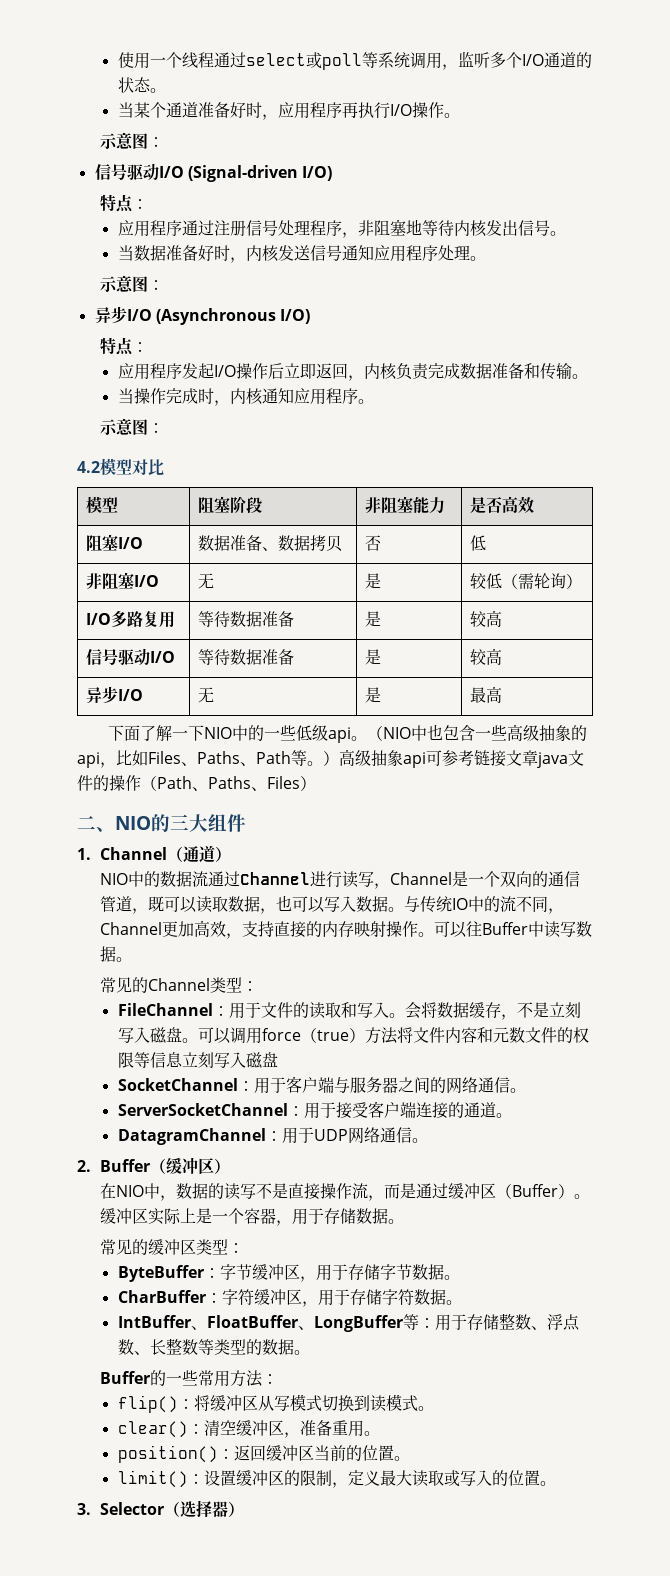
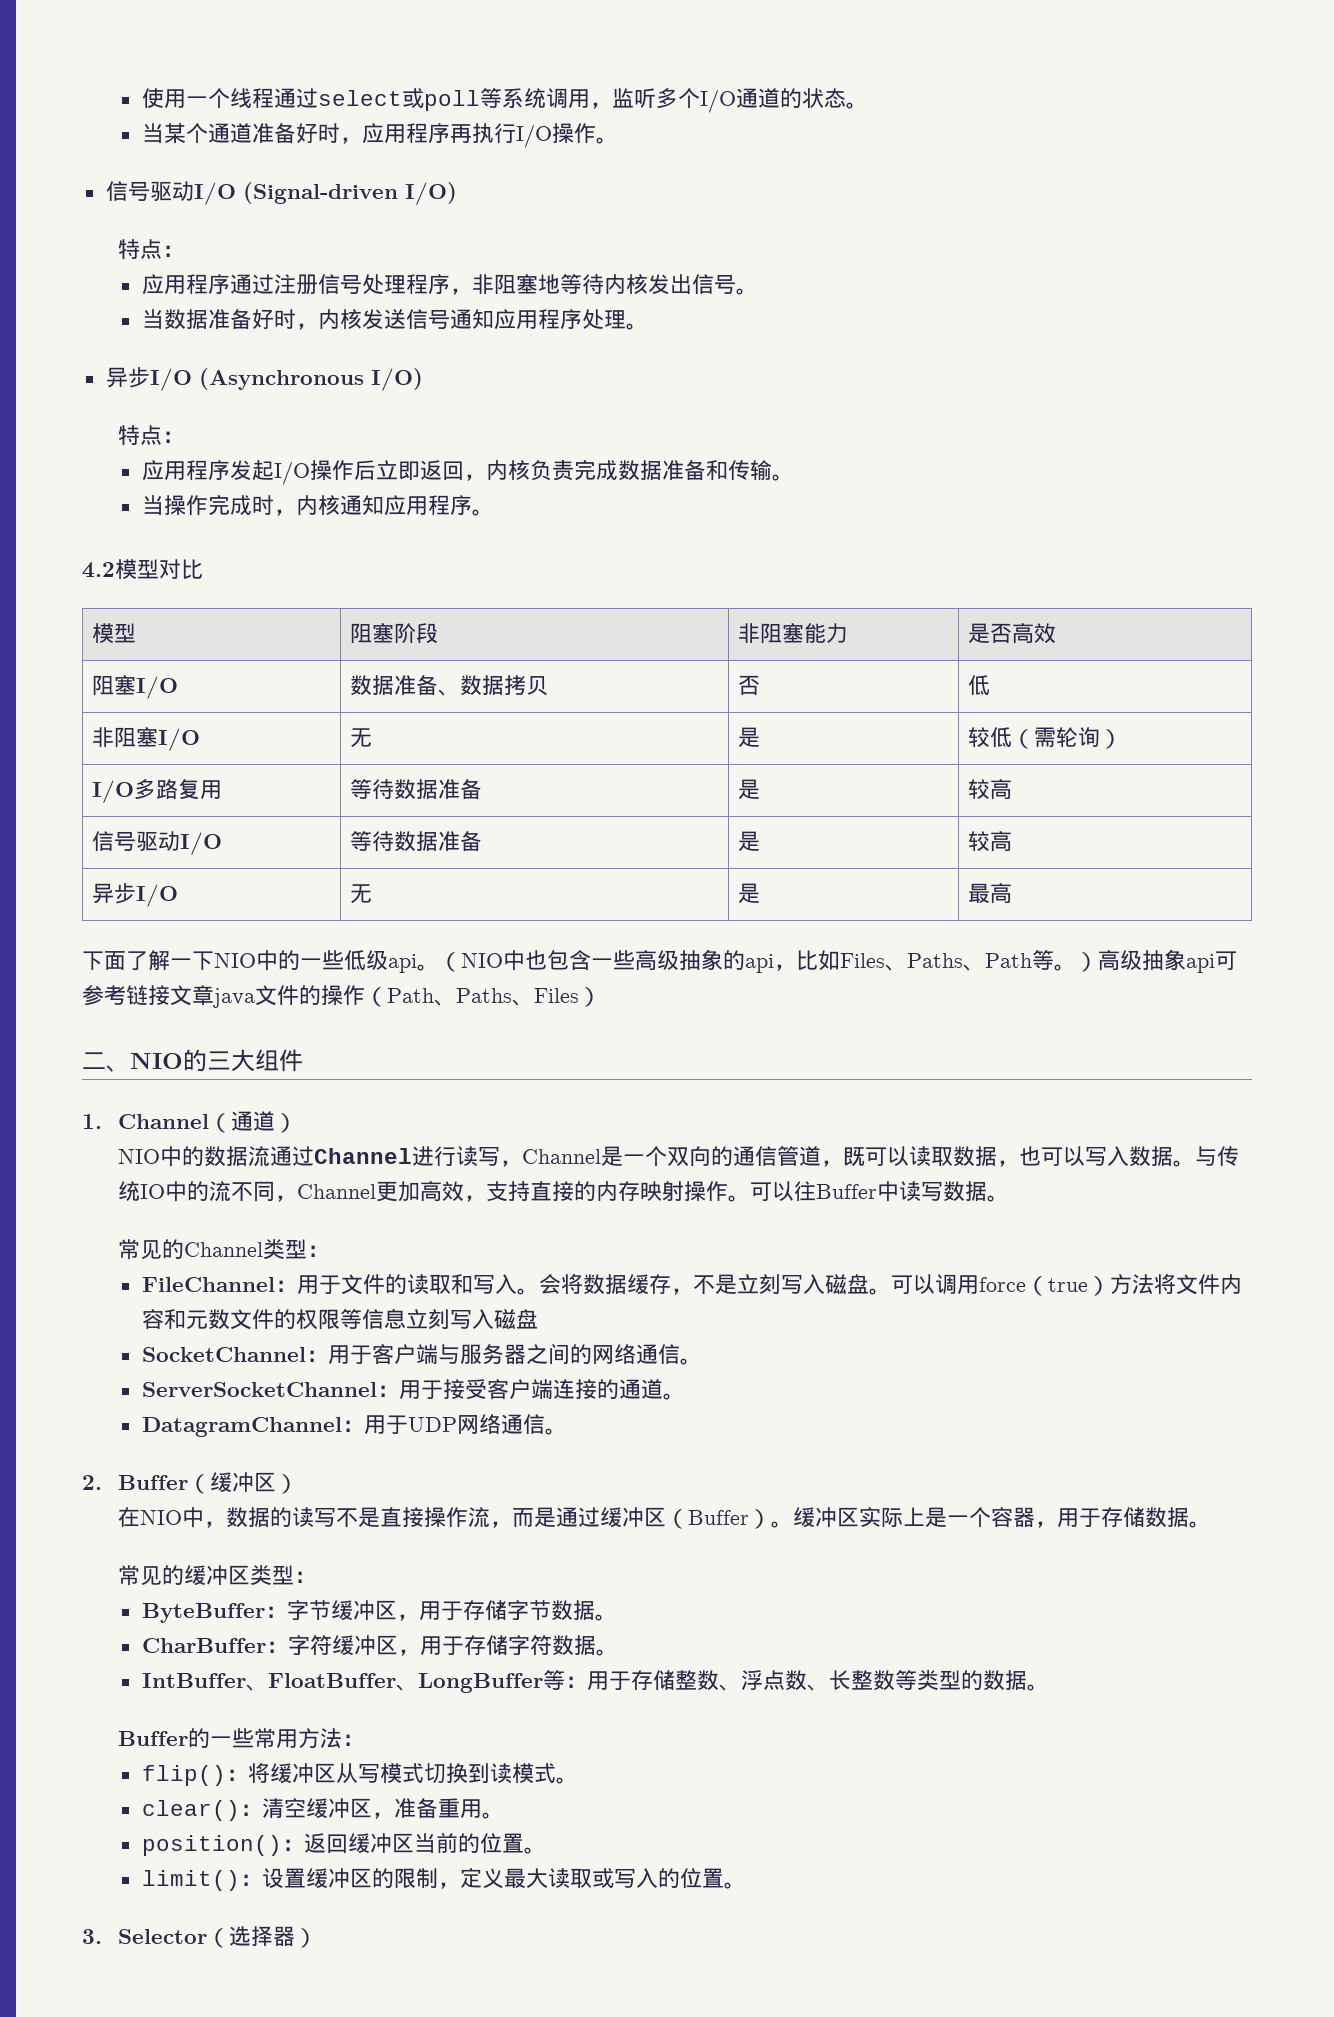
  当某个通道准备好时，应用程序再执行I/O操作。
- 示意图：
  当数据准备好时，内核发送信号通知应用程序处理。
- 示意图：
  当操作完成时，内核通知应用程序。
- 示意图：

